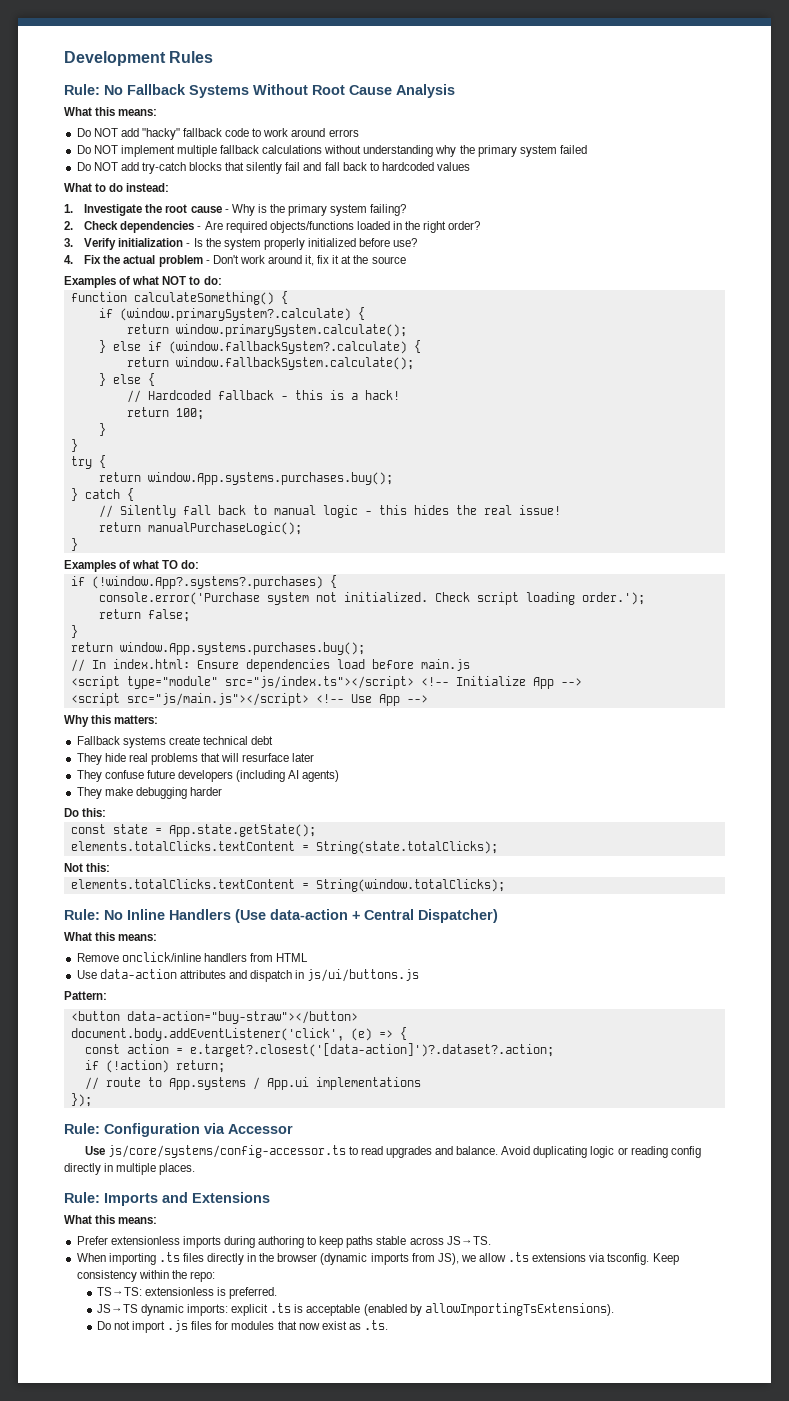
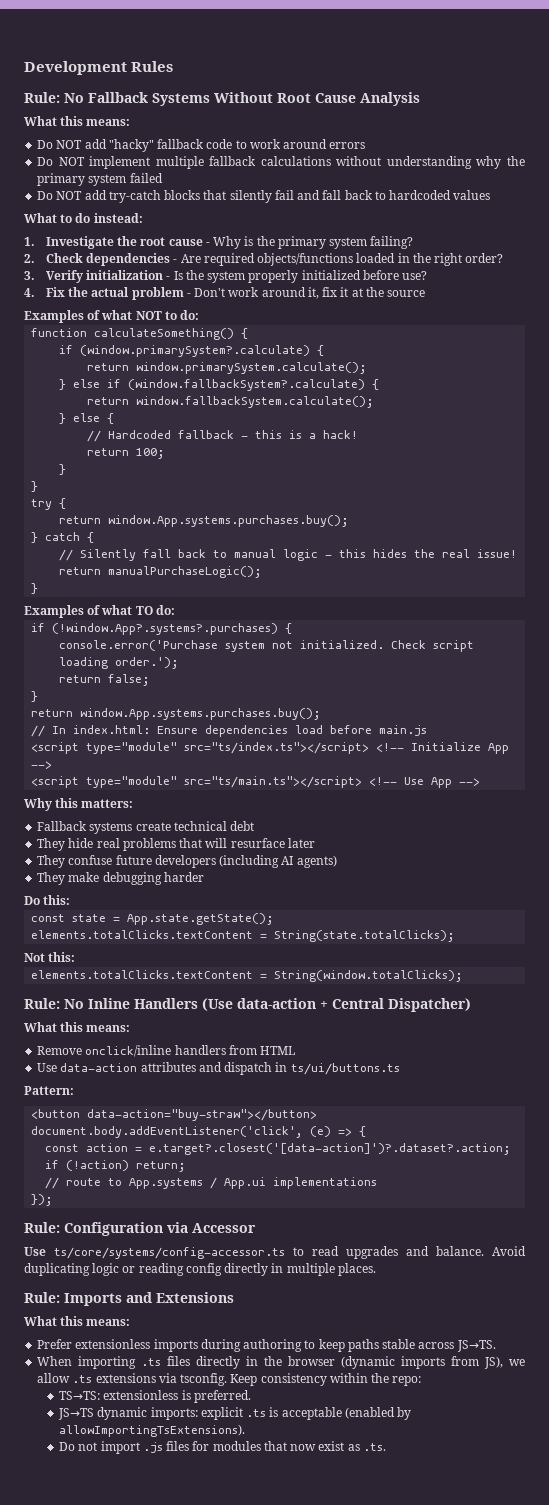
- <script type="module" src="js/index.ts"></script> <!-- Initialize App -->
+ <script type="module" src="ts/index.ts"></script> <!-- Initialize App -->
- <script src="js/main.js"></script> <!-- Use App -->
+ <script type="module" src="ts/main.ts"></script> <!-- Use App -->
- Use data-action attributes and dispatch in js/ui/buttons.js
+ Use data-action attributes and dispatch in ts/ui/buttons.ts
- Use js/core/systems/config-accessor.ts to read upgrades and balance.
+ Use ts/core/systems/config-accessor.ts to read upgrades and balance.

